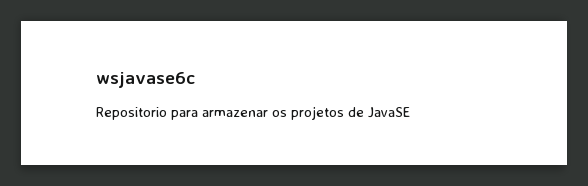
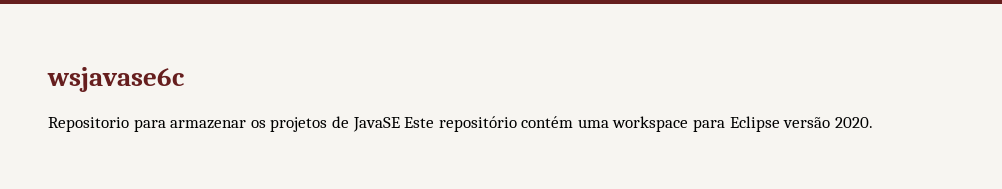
- Repositorio para armazenar os projetos de JavaSE
+ Repositorio para armazenar os projetos de JavaSE Este repositório contém uma workspace para Eclipse versão 2020.

